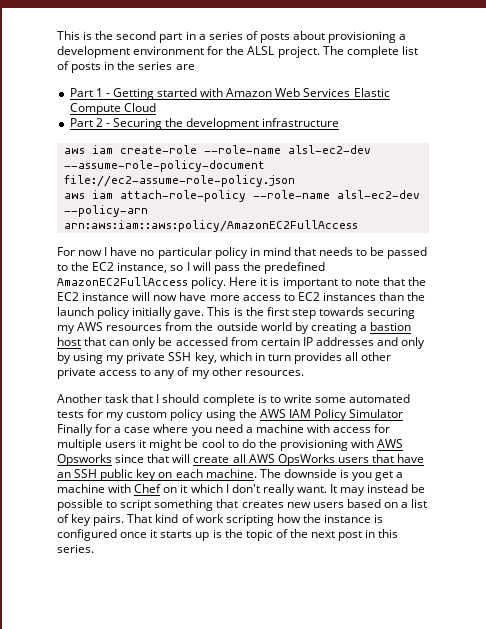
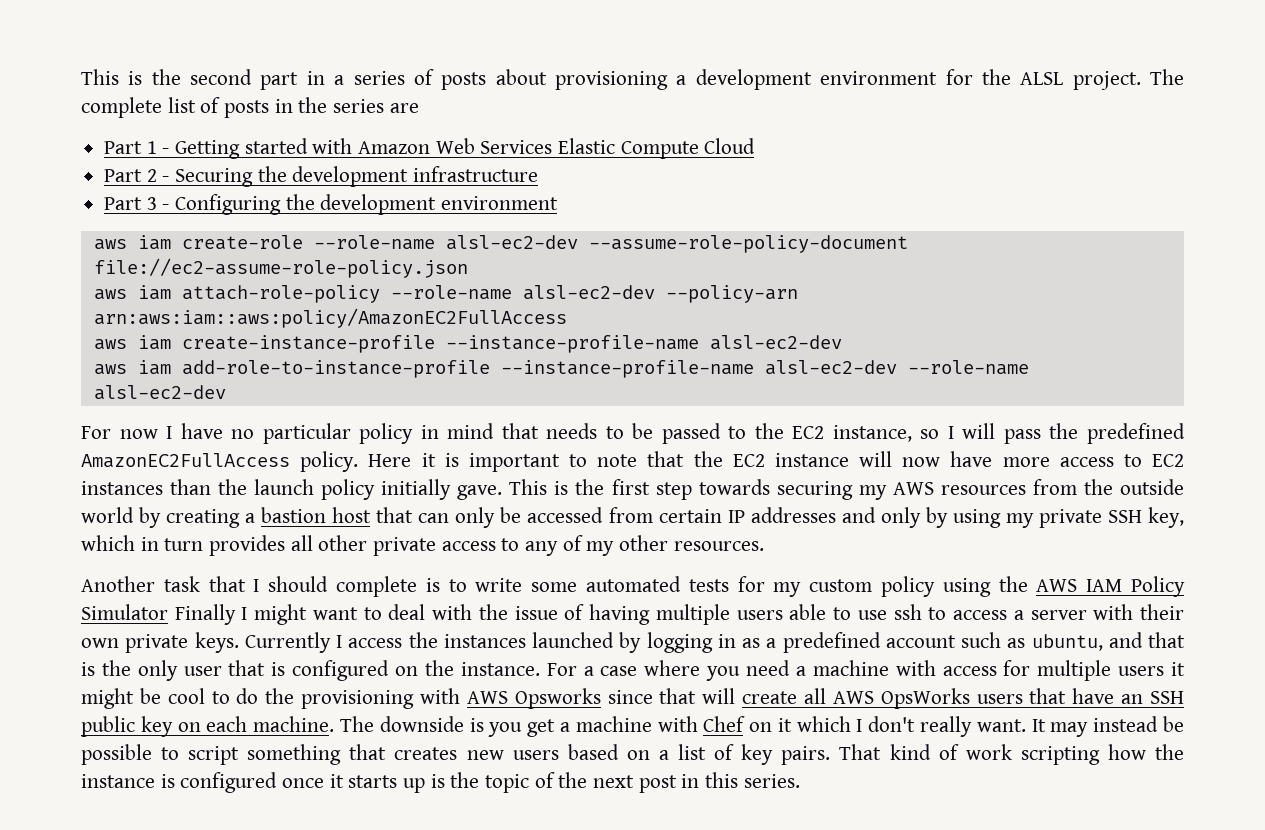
+ Part 3 - Configuring the development environment
+ aws iam create-instance-profile --instance-profile-name alsl-ec2-dev
+ aws iam add-role-to-instance-profile --instance-profile-name alsl-ec2-dev --role-name alsl-ec2-dev
- Another task that I should complete is to write some automated tests for my custom policy using the AWS IAM Policy Simulator Finally for a case where you need a machine with access for multiple users it might be cool to do the provisioning with AWS Opsworks since that will create all AWS OpsWorks users that have an SSH public key on each machine.
+ Another task that I should complete is to write some automated tests for my custom policy using the AWS IAM Policy Simulator Finally I might want to deal with the issue of having multiple users able to use ssh to access a server with their own private keys. Currently I access the instances launched by logging in as a predefined account such as ubuntu, and that is the only user that is configured on the instance. For a case where you need a machine with access for multiple users it might be cool to do the provisioning with AWS Opsworks since that will create all AWS OpsWorks users that have an SSH public key on each machine.

